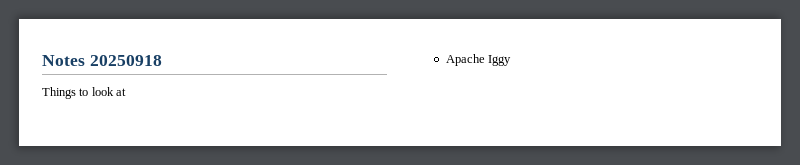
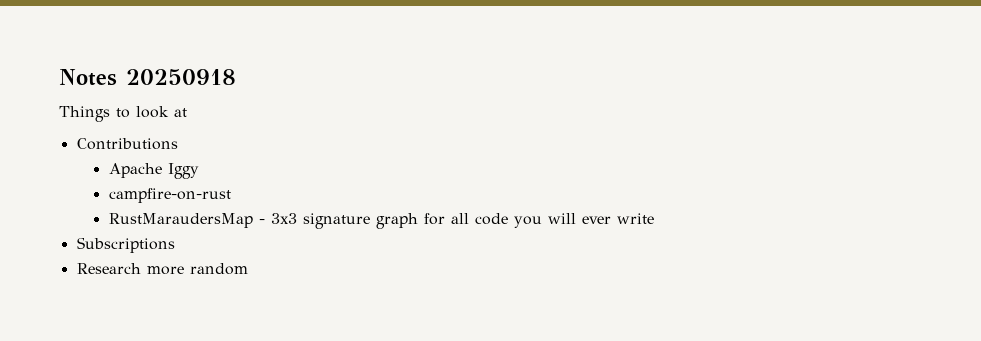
+ Contributions
+ campfire-on-rust
+ RustMaraudersMap - 3x3 signature graph for all code you will ever write
+ Subscriptions
+ Research more random

